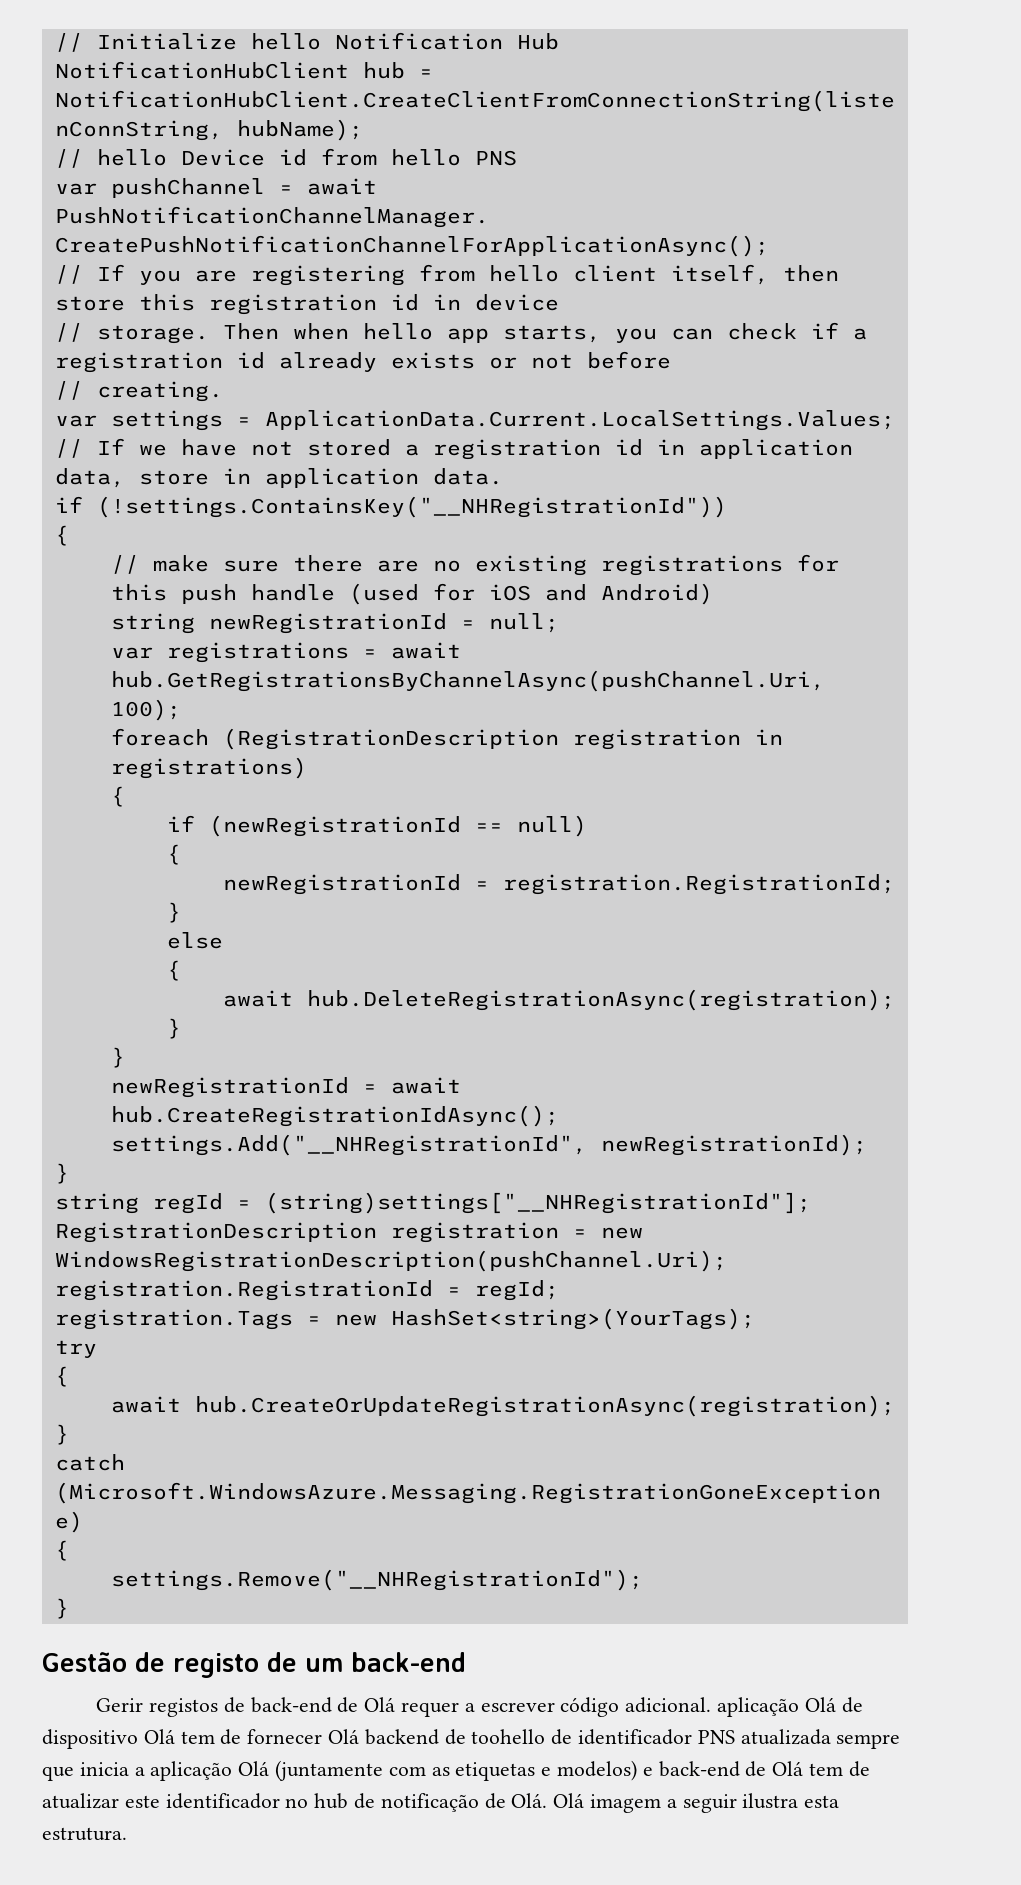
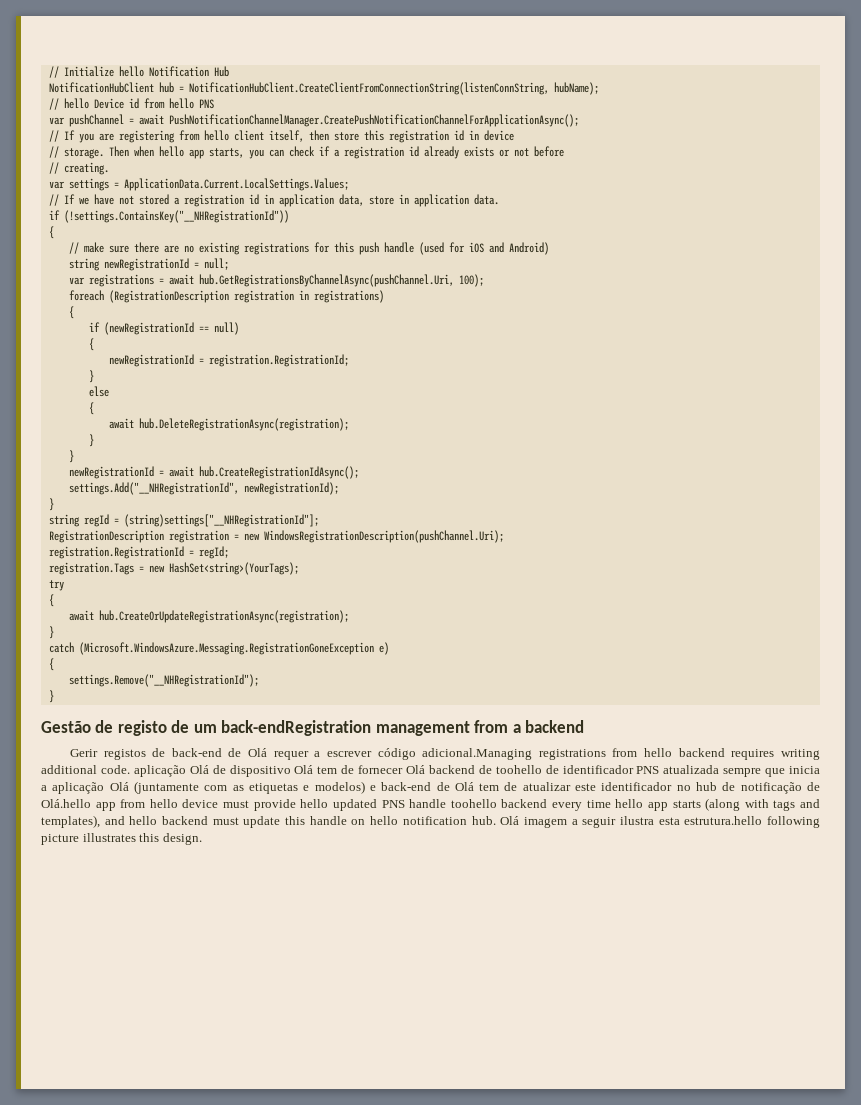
- Gestão de registo de um back-end
+ Gestão de registo de um back-endRegistration management from a backend
- Gerir registos de back-end de Olá requer a escrever código adicional. aplicação Olá de dispositivo Olá tem de fornecer Olá backend de toohello de identificador PNS atualizada sempre que inicia a aplicação Olá (juntamente com as etiquetas e modelos) e back-end de Olá tem de atualizar este identificador no hub de notificação de Olá. Olá imagem a seguir ilustra esta estrutura.
+ Gerir registos de back-end de Olá requer a escrever código adicional.Managing registrations from hello backend requires writing additional code. aplicação Olá de dispositivo Olá tem de fornecer Olá backend de toohello de identificador PNS atualizada sempre que inicia a aplicação Olá (juntamente com as etiquetas e modelos) e back-end de Olá tem de atualizar este identificador no hub de notificação de Olá.hello app from hello device must provide hello updated PNS handle toohello backend every time hello app starts (along with tags and templates), and hello backend must update this handle on hello notification hub. Olá imagem a seguir ilustra esta estrutura.hello following picture illustrates this design.

